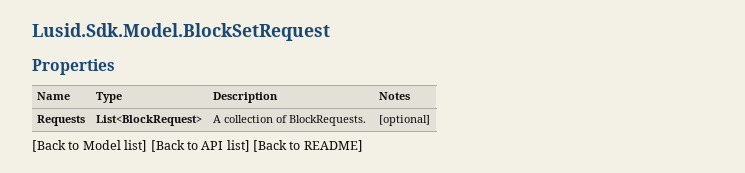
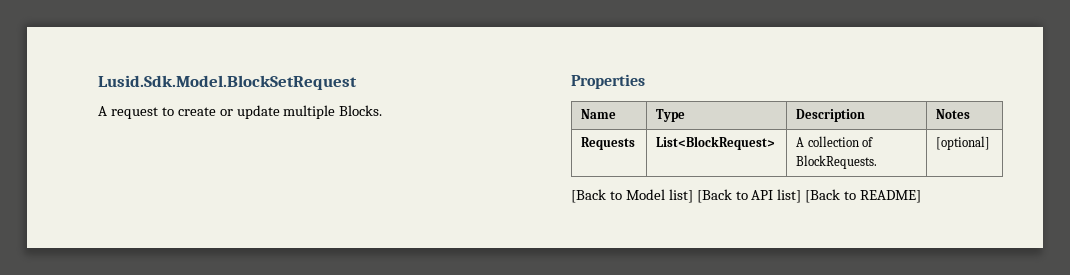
+ A request to create or update multiple Blocks.

